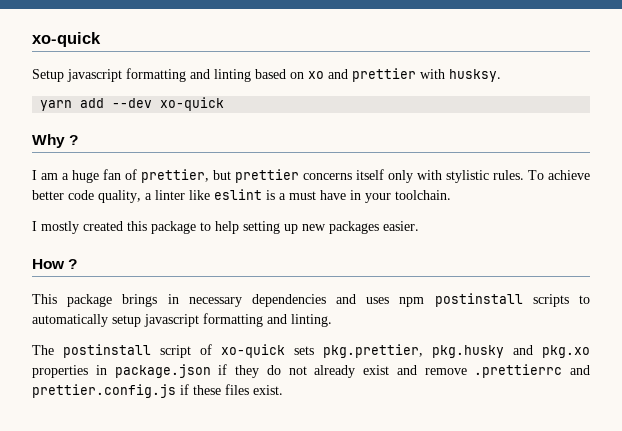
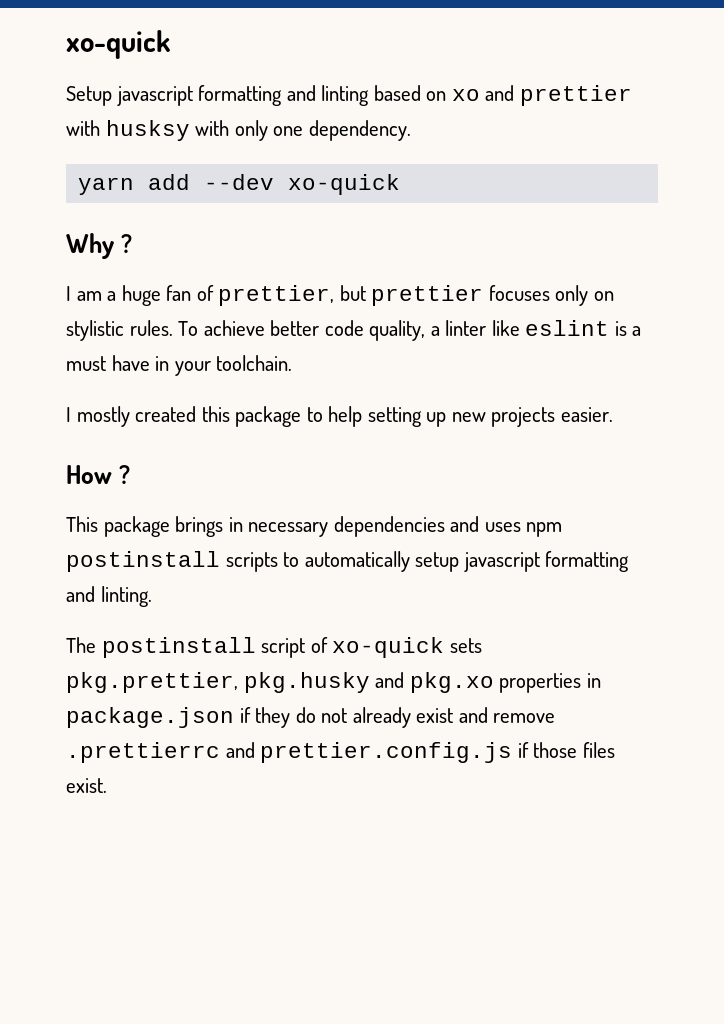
- Setup javascript formatting and linting based on xo and prettier with husksy.
+ Setup javascript formatting and linting based on xo and prettier with husksy with only one dependency.
- I am a huge fan of prettier, but prettier concerns itself only with stylistic rules.
+ I am a huge fan of prettier, but prettier focuses only on stylistic rules.
- I mostly created this package to help setting up new packages easier.
+ I mostly created this package to help setting up new projects easier.
- The postinstall script of xo-quick sets pkg.prettier, pkg.husky and pkg.xo properties in package.json if they do not already exist and remove .prettierrc and prettier.config.js if these files exist.
+ The postinstall script of xo-quick sets pkg.prettier, pkg.husky and pkg.xo properties in package.json if they do not already exist and remove .prettierrc and prettier.config.js if those files exist.

